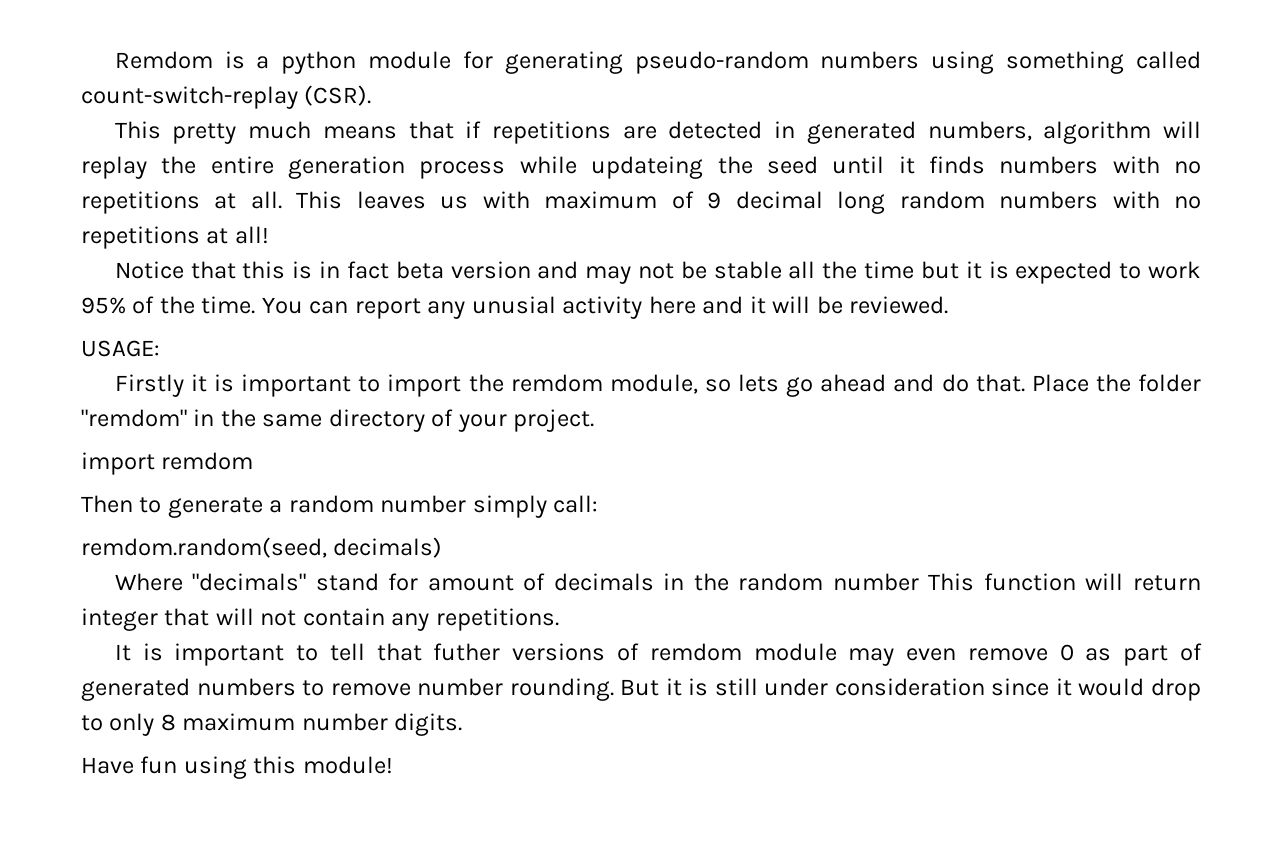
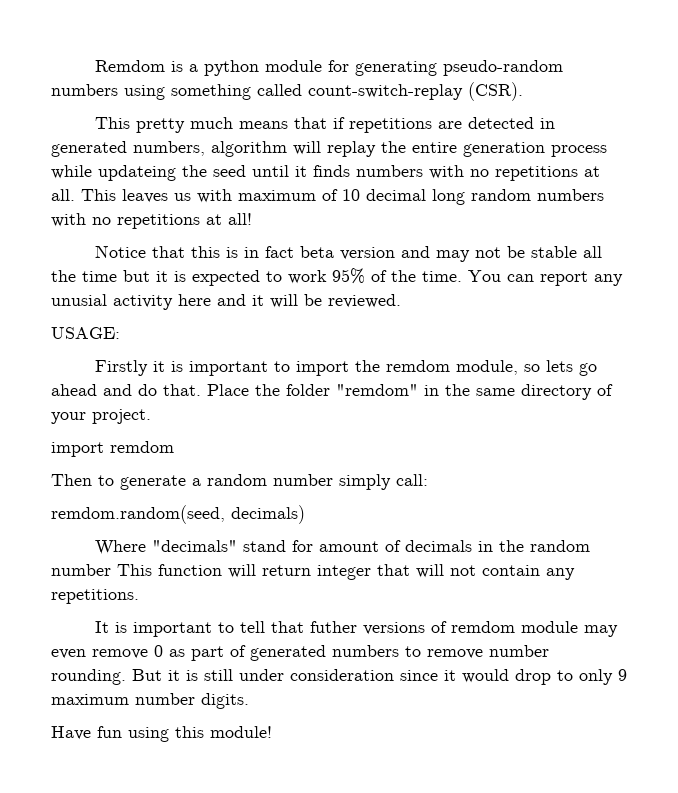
- This leaves us with maximum of 9 decimal long random numbers with no repetitions at all!
+ This leaves us with maximum of 10 decimal long random numbers with no repetitions at all!
- But it is still under consideration since it would drop to only 8 maximum number digits.
+ But it is still under consideration since it would drop to only 9 maximum number digits.

